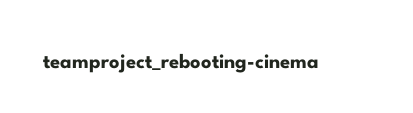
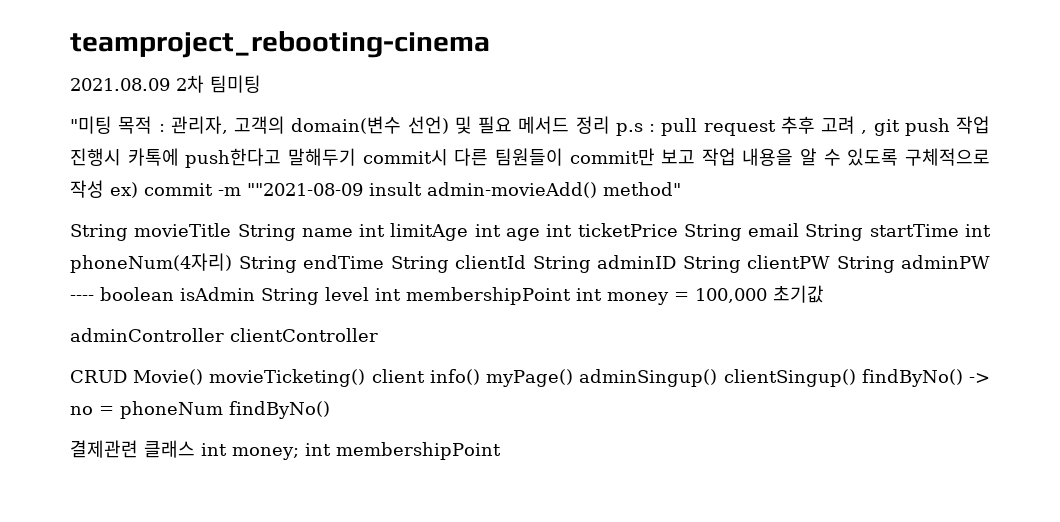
+ 2021.08.09 2차 팀미팅
+ "미팅 목적 : 관리자, 고객의 domain(변수 선언) 및 필요 메서드 정리 p.s : pull request 추후 고려 , git push 작업 진행시 카톡에 push한다고 말해두기 commit시 다른 팀원들이 commit만 보고 작업 내용을 알 수 있도록 구체적으로 작성 ex) commit -m ""2021-08-09 insult admin-movieAdd() method"
+ String movieTitle String name int limitAge int age int ticketPrice String email String startTime int phoneNum(4자리) String endTime String clientId String adminID String clientPW String adminPW ---- boolean isAdmin String level int membershipPoint int money = 100,000 초기값
+ adminController clientController
+ CRUD Movie() movieTicketing() client info() myPage() adminSingup() clientSingup() findByNo() -> no = phoneNum findByNo()
+ 결제관련 클래스 int money; int membershipPoint

